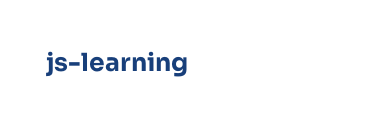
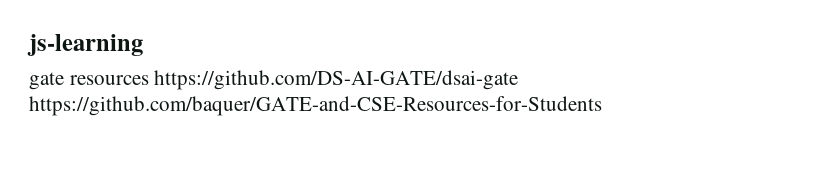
+ gate resources https://github.com/DS-AI-GATE/dsai-gate https://github.com/baquer/GATE-and-CSE-Resources-for-Students

